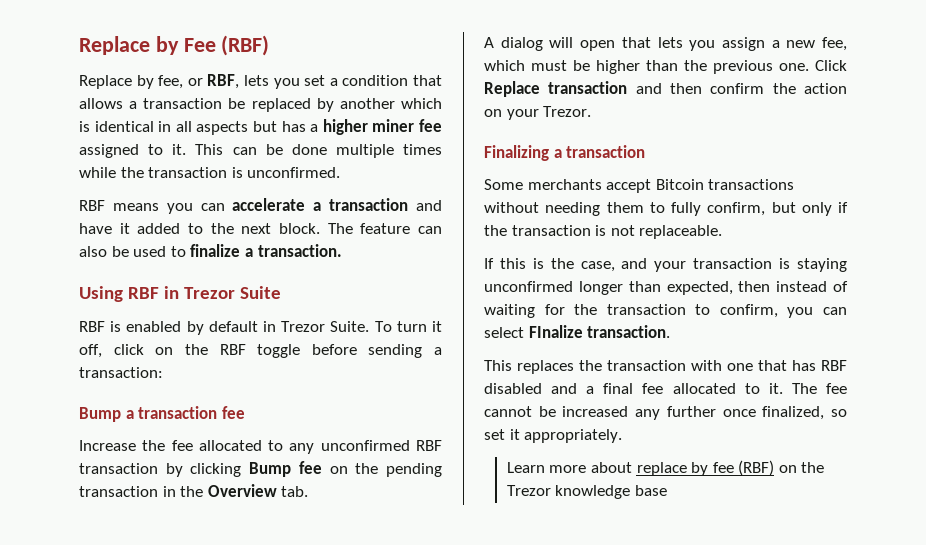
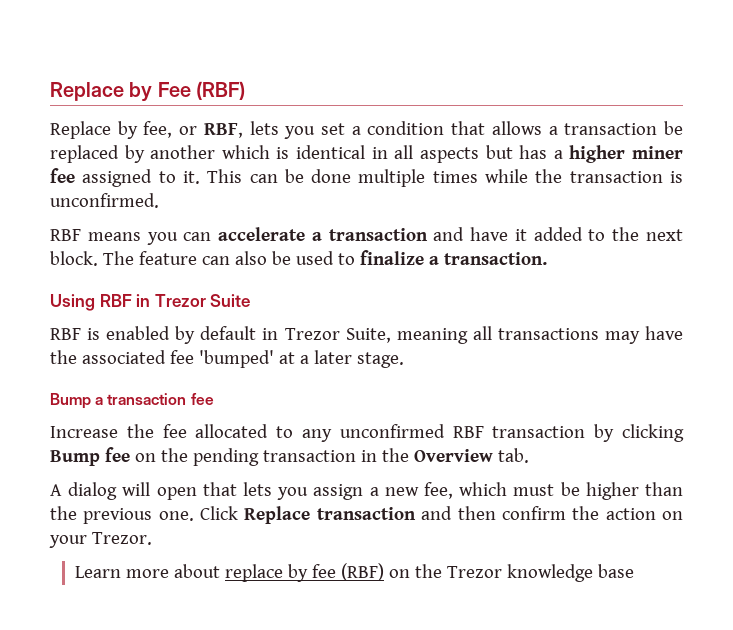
- RBF is enabled by default in Trezor Suite. To turn it off, click on the RBF toggle before sending a transaction:
+ RBF is enabled by default in Trezor Suite, meaning all transactions may have the associated fee 'bumped' at a later stage.
- Finalizing a transaction
- Some merchants accept Bitcoin transactions without needing them to fully confirm, but only if the transaction is not replaceable.
- If this is the case, and your transaction is staying unconfirmed longer than expected, then instead of waiting for the transaction to confirm, you can select FInalize transaction.
- This replaces the transaction with one that has RBF disabled and a final fee allocated to it. The fee cannot be increased any further once finalized, so set it appropriately.

